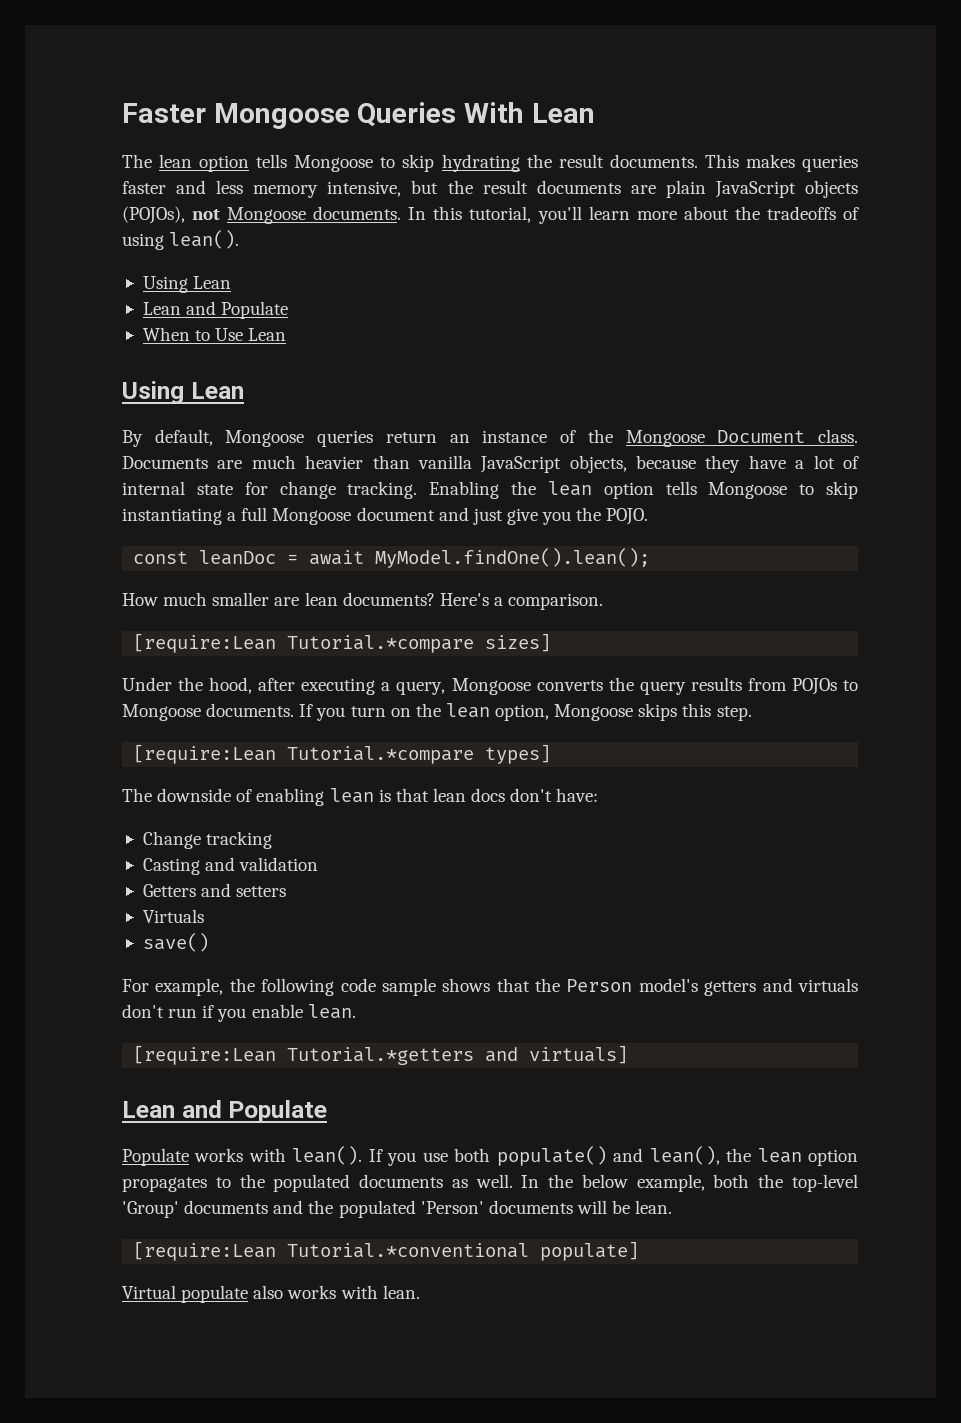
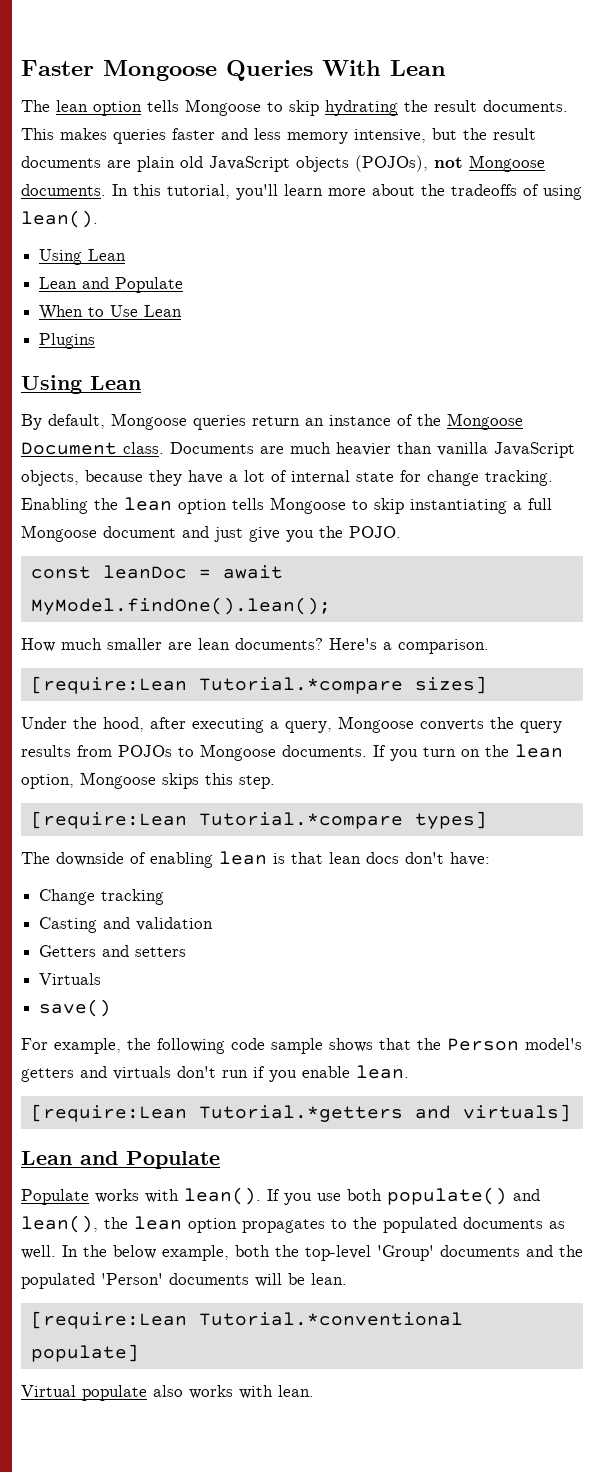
- This makes queries faster and less memory intensive, but the result documents are plain JavaScript objects (POJOs), not Mongoose documents.
+ This makes queries faster and less memory intensive, but the result documents are plain old JavaScript objects (POJOs), not Mongoose documents.
+ Plugins

